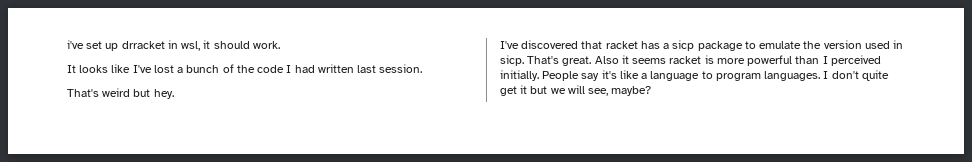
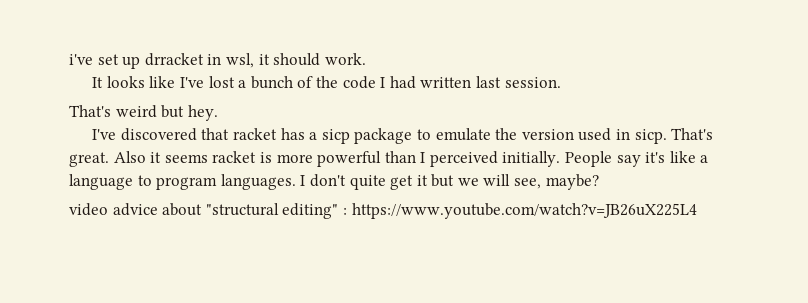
+ video advice about "structural editing" : https://www.youtube.com/watch?v=JB26uX225L4

